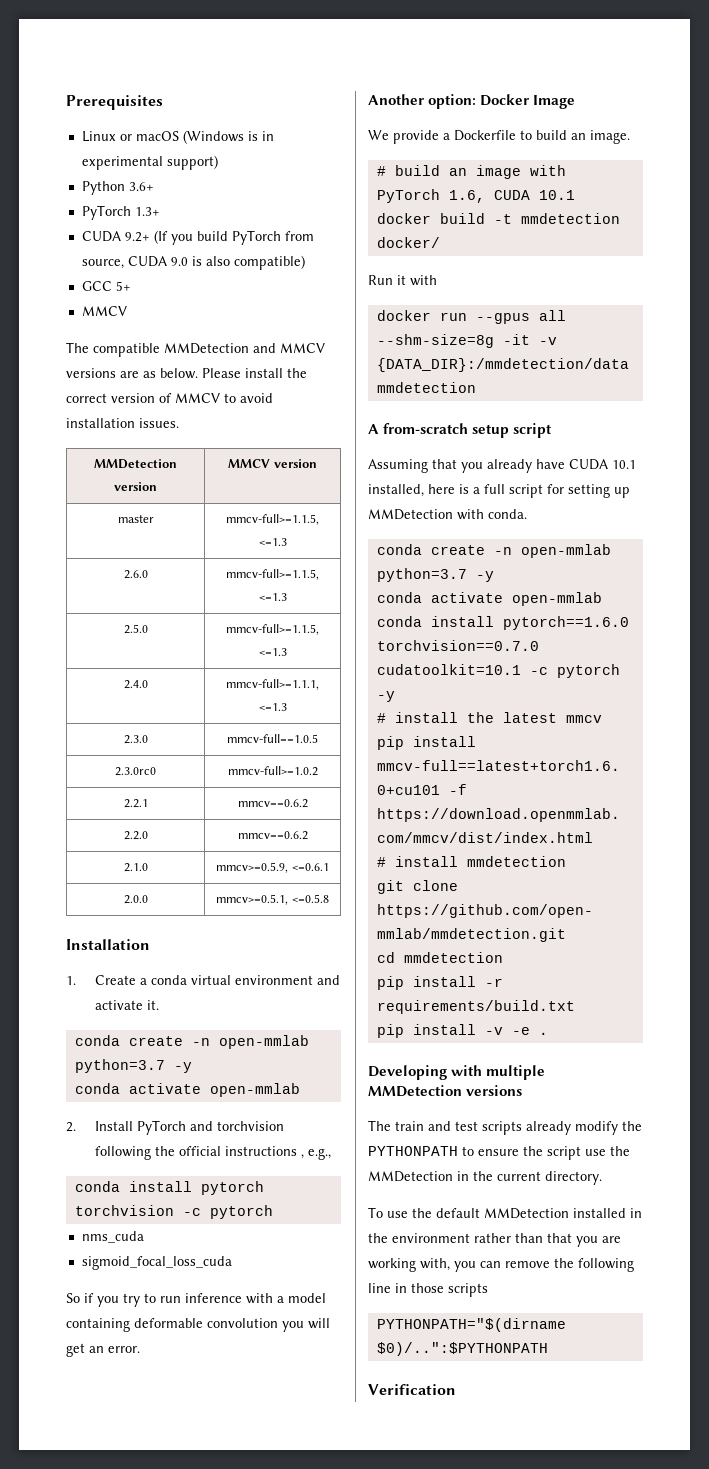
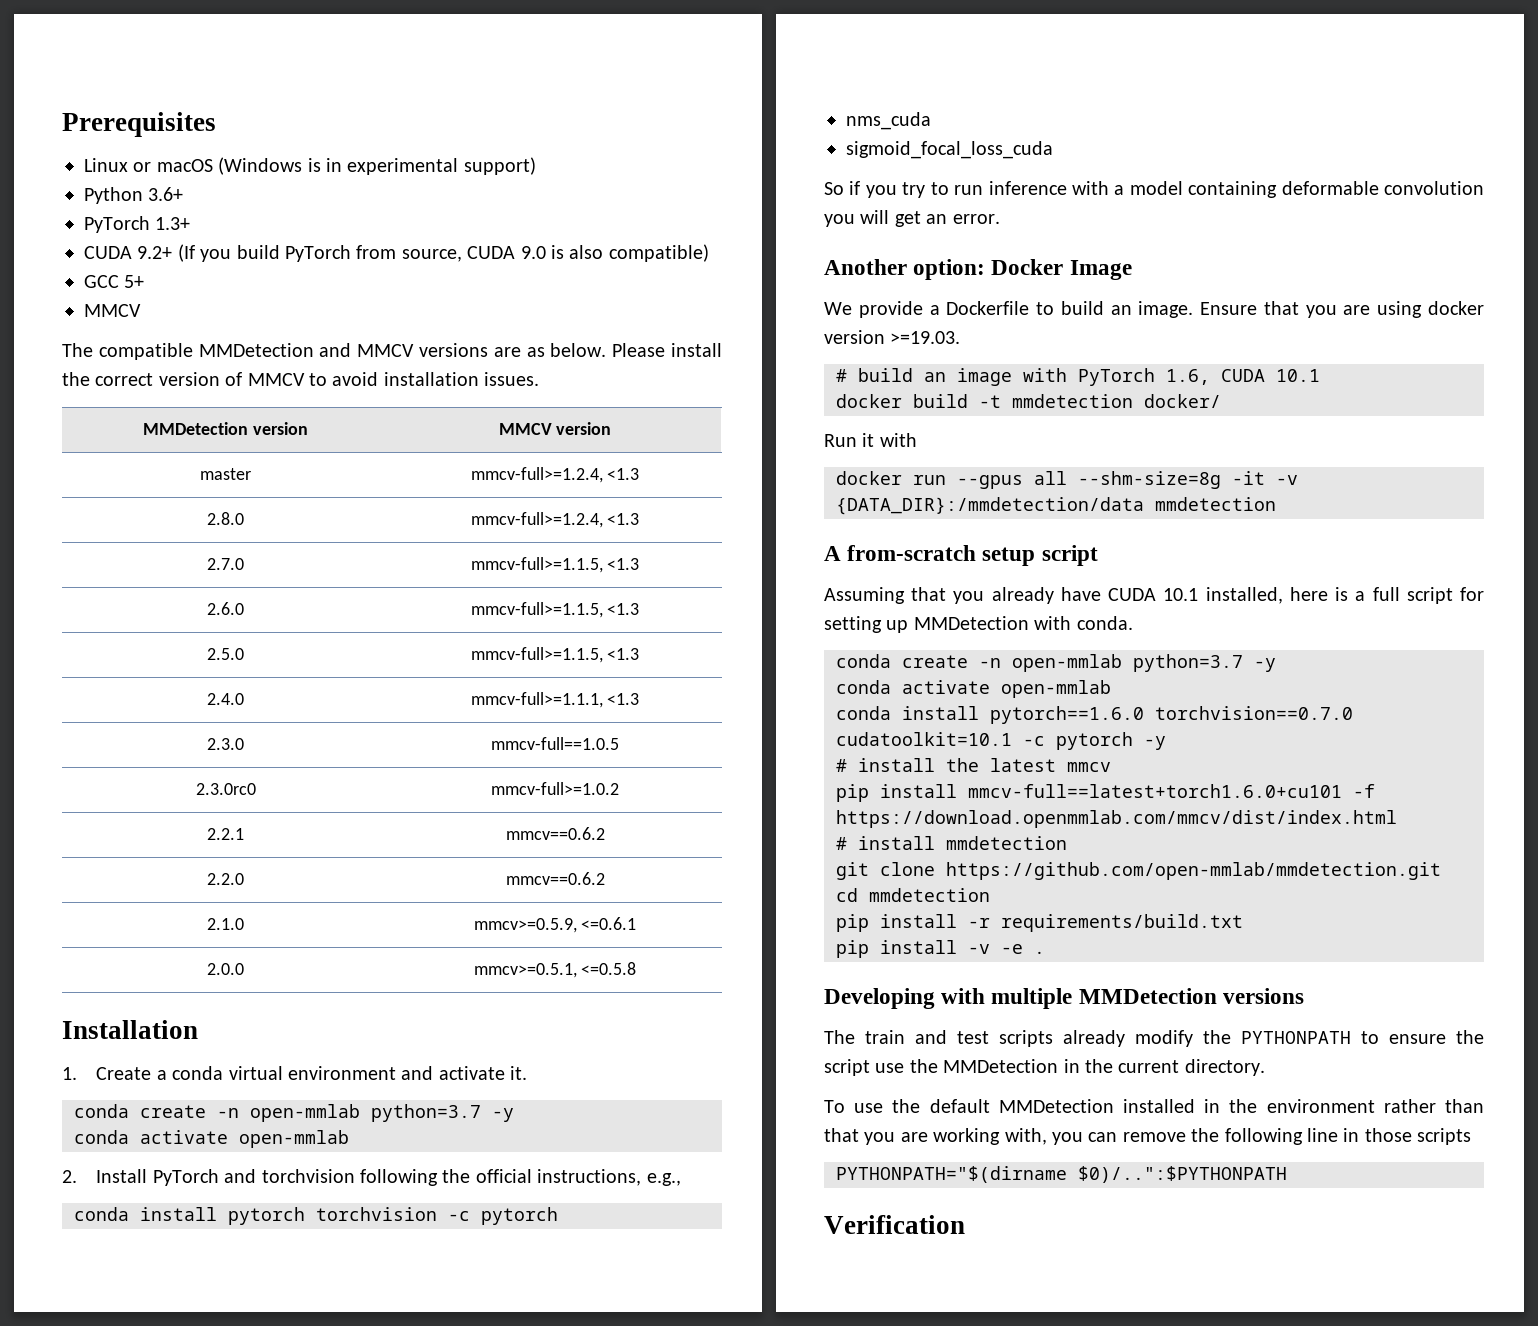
- master | mmcv-full>=1.1.5, <=1.3
+ master | mmcv-full>=1.2.4, <1.3
+ 2.8.0 | mmcv-full>=1.2.4, <1.3
+ 2.7.0 | mmcv-full>=1.1.5, <1.3
- 2.6.0 | mmcv-full>=1.1.5, <=1.3
+ 2.6.0 | mmcv-full>=1.1.5, <1.3
- 2.5.0 | mmcv-full>=1.1.5, <=1.3
+ 2.5.0 | mmcv-full>=1.1.5, <1.3
- 2.4.0 | mmcv-full>=1.1.1, <=1.3
+ 2.4.0 | mmcv-full>=1.1.1, <1.3
- 2. Install PyTorch and torchvision following the official instructions , e.g.,
+ 2. Install PyTorch and torchvision following the official instructions, e.g.,
+ Ensure that you are using docker version >=19.03.

